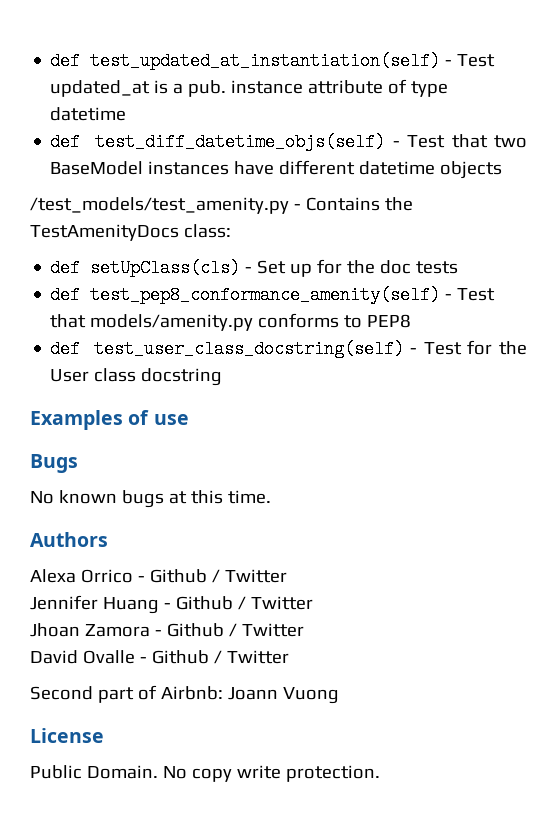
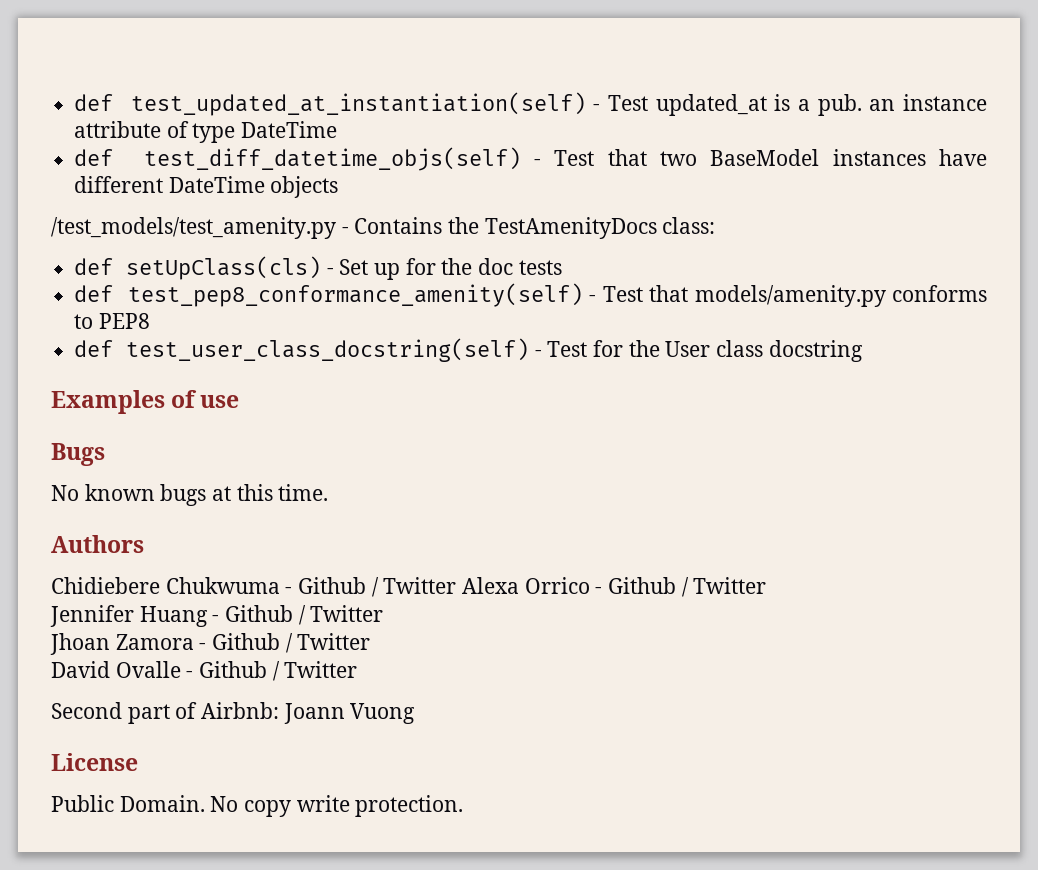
- def test_updated_at_instantiation(self) - Test updated_at is a pub. instance attribute of type datetime
+ def test_updated_at_instantiation(self) - Test updated_at is a pub. an instance attribute of type DateTime
- def test_diff_datetime_objs(self) - Test that two BaseModel instances have different datetime objects
+ def test_diff_datetime_objs(self) - Test that two BaseModel instances have different DateTime objects
- Alexa Orrico - Github / Twitter
+ Chidiebere Chukwuma - Github / Twitter Alexa Orrico - Github / Twitter

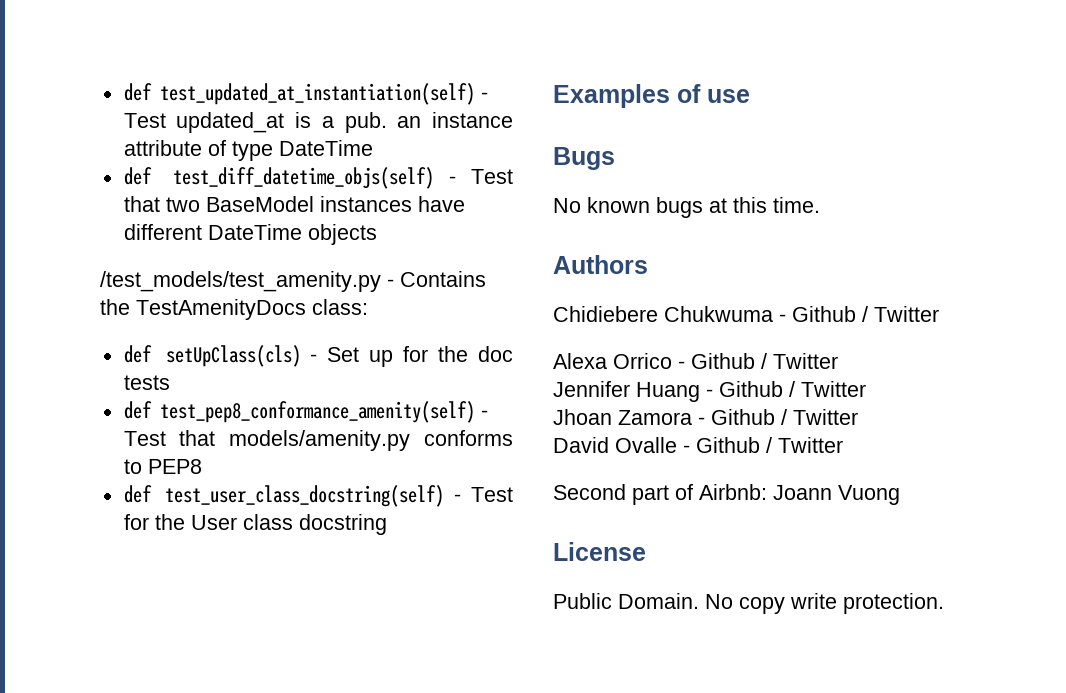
- Chidiebere Chukwuma - Github / Twitter Alexa Orrico - Github / Twitter
+ Chidiebere Chukwuma - Github / Twitter
+ Alexa Orrico - Github / Twitter

